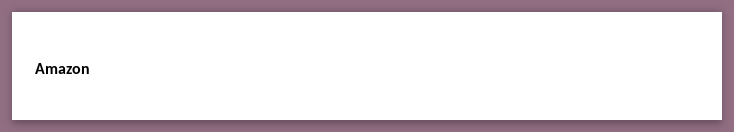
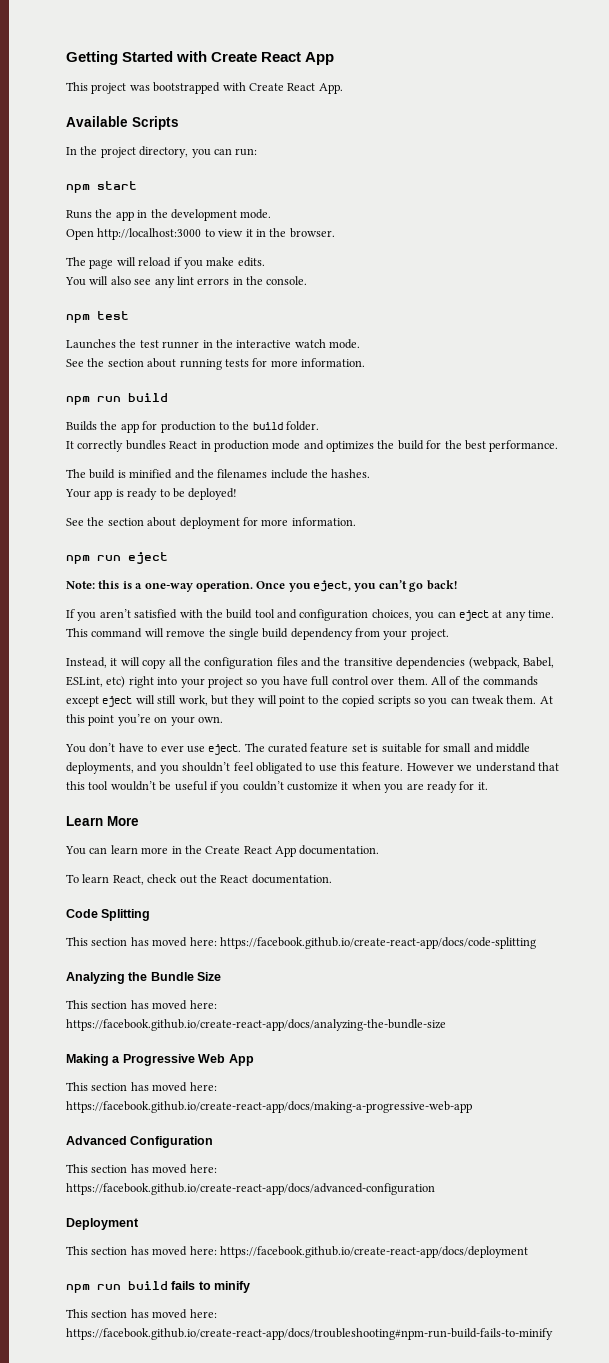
- Amazon
+ Getting Started with Create React App
+ This project was bootstrapped with Create React App.
+ Available Scripts
+ In the project directory, you can run:
+ npm start
+ Runs the app in the development mode.
+ Open http://localhost:3000 to view it in the browser.
+ The page will reload if you make edits.
+ You will also see any lint errors in the console.
+ npm test
+ Launches the test runner in the interactive watch mode.
+ See the section about running tests for more information.
+ npm run build
+ Builds the app for production to the build folder.
+ It correctly bundles React in production mode and optimizes the build for the best performance.
+ The build is minified and the filenames include the hashes.
+ Your app is ready to be deployed!
+ See the section about deployment for more information.
+ npm run eject
+ Note: this is a one-way operation. Once you eject, you can’t go back!
+ If you aren’t satisfied with the build tool and configuration choices, you can eject at any time. This command will remove the single build dependency from your project.
+ Instead, it will copy all the configuration files and the transitive dependencies (webpack, Babel, ESLint, etc) right into your project so you have full control over them. All of the commands except eject will still work, but they will point to the copied scripts so you can tweak them. At this point you’re on your own.
+ You don’t have to ever use eject. The curated feature set is suitable for small and middle deployments, and you shouldn’t feel obligated to use this feature. However we understand that this tool wouldn’t be useful if you couldn’t customize it when you are ready for it.
+ Learn More
+ You can learn more in the Create React App documentation.
+ To learn React, check out the React documentation.
+ Code Splitting
+ This section has moved here: https://facebook.github.io/create-react-app/docs/code-splitting
+ Analyzing the Bundle Size
+ This section has moved here: https://facebook.github.io/create-react-app/docs/analyzing-the-bundle-size
+ Making a Progressive Web App
+ This section has moved here: https://facebook.github.io/create-react-app/docs/making-a-progressive-web-app
+ Advanced Configuration
+ This section has moved here: https://facebook.github.io/create-react-app/docs/advanced-configuration
+ Deployment
+ This section has moved here: https://facebook.github.io/create-react-app/docs/deployment
+ npm run build fails to minify
+ This section has moved here: https://facebook.github.io/create-react-app/docs/troubleshooting#npm-run-build-fails-to-minify

